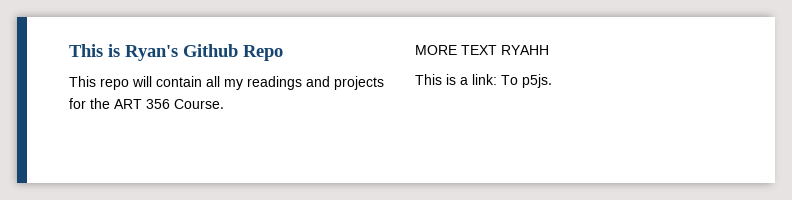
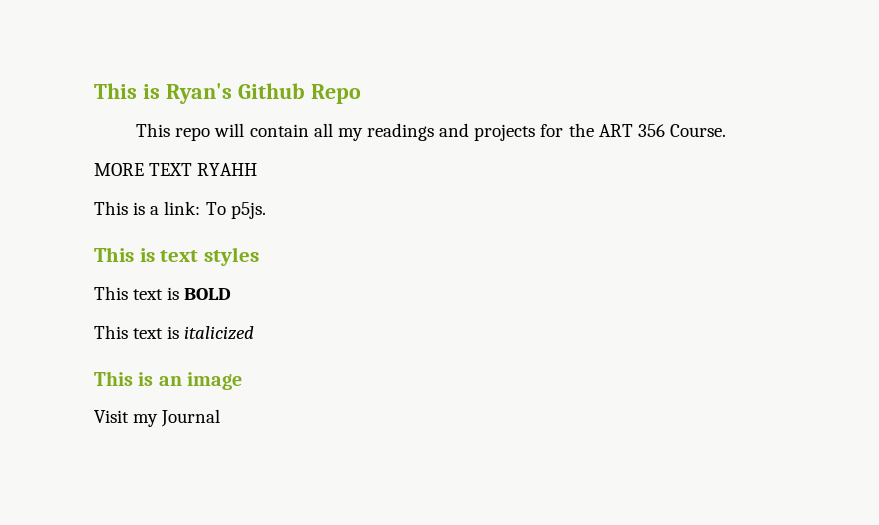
+ This is text styles
+ This text is BOLD
+ This text is italicized
+ This is an image
+ Visit my Journal

